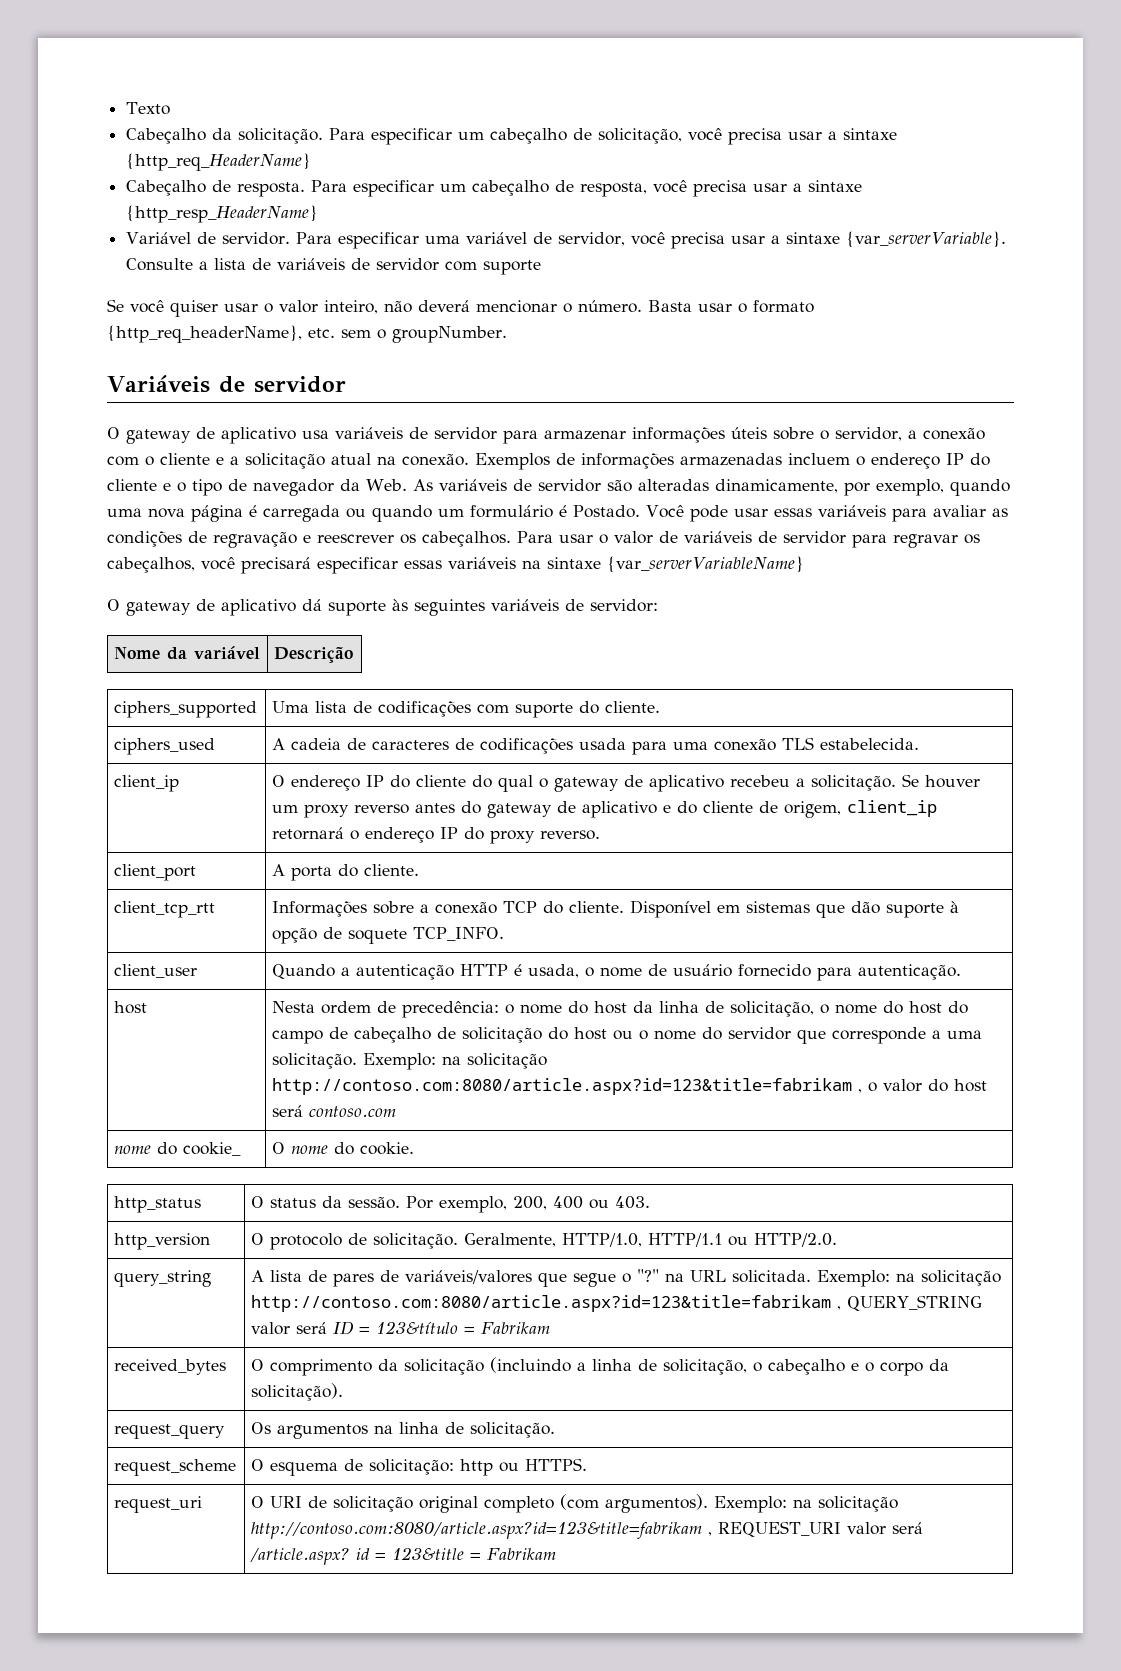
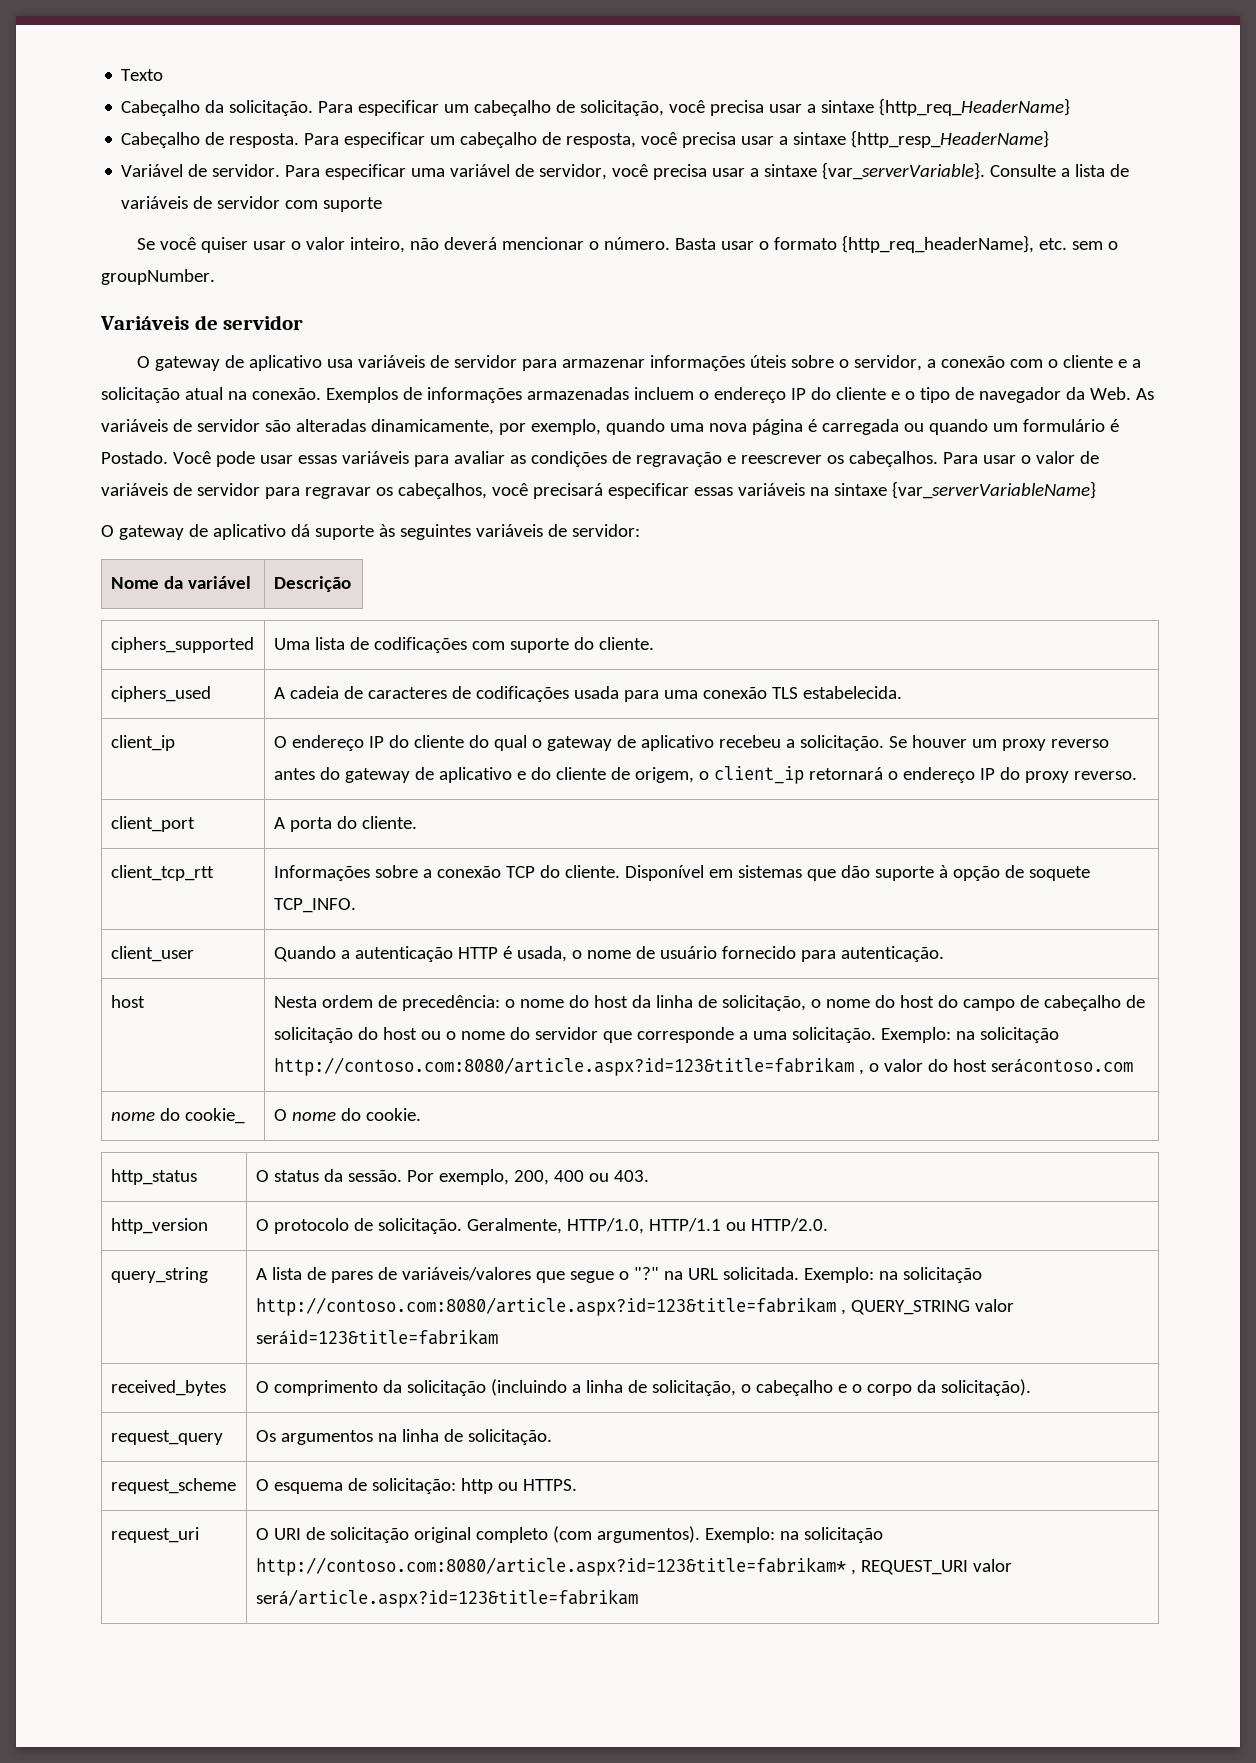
- client_ip | O endereço IP do cliente do qual o gateway de aplicativo recebeu a solicitação. Se houver um proxy reverso antes do gateway de aplicativo e do cliente de origem, client_ip retornará o endereço IP do proxy reverso.
+ client_ip | O endereço IP do cliente do qual o gateway de aplicativo recebeu a solicitação. Se houver um proxy reverso antes do gateway de aplicativo e do cliente de origem, o client_ip retornará o endereço IP do proxy reverso.
- Exemplo: na solicitação http://contoso.com:8080/article.aspx?id=123&title=fabrikam , o valor do host será contoso.com
+ Exemplo: na solicitação http://contoso.com:8080/article.aspx?id=123&title=fabrikam , o valor do host serácontoso.com
- query_string | A lista de pares de variáveis/valores que segue o "?" na URL solicitada. Exemplo: na solicitação http://contoso.com:8080/article.aspx?id=123&title=fabrikam , QUERY_STRING valor será ID = 123&título = Fabrikam
+ query_string | A lista de pares de variáveis/valores que segue o "?" na URL solicitada. Exemplo: na solicitação http://contoso.com:8080/article.aspx?id=123&title=fabrikam , QUERY_STRING valor seráid=123&title=fabrikam
- request_uri | O URI de solicitação original completo (com argumentos). Exemplo: na solicitação http://contoso.com:8080/article.aspx?id=123&title=fabrikam , REQUEST_URI valor será /article.aspx? id = 123&title = Fabrikam
+ request_uri | O URI de solicitação original completo (com argumentos). Exemplo: na solicitação http://contoso.com:8080/article.aspx?id=123&title=fabrikam* , REQUEST_URI valor será/article.aspx?id=123&title=fabrikam

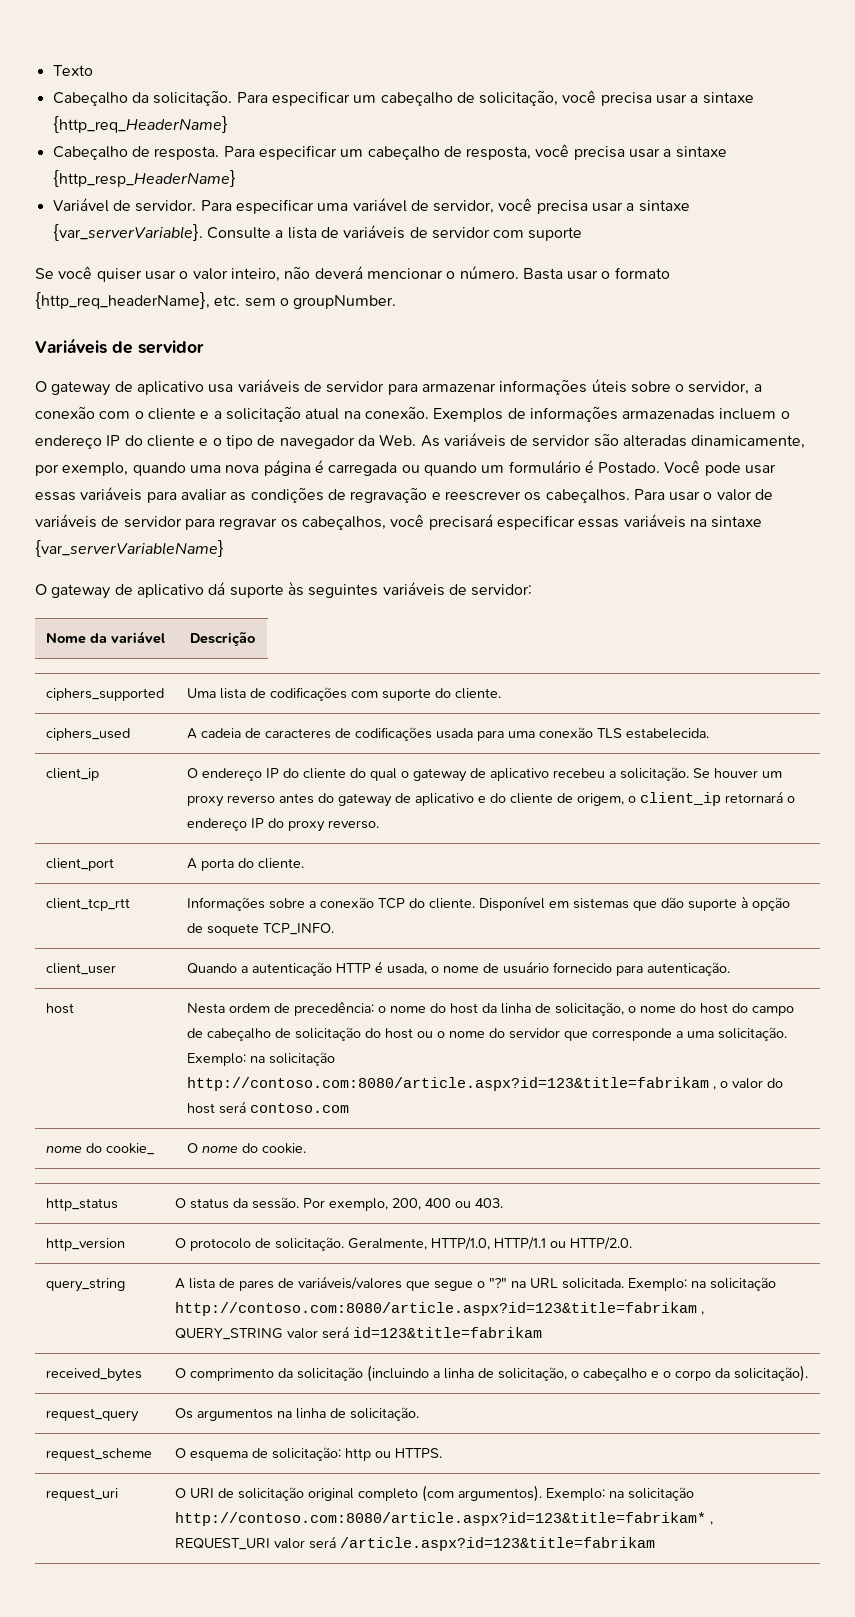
- Exemplo: na solicitação http://contoso.com:8080/article.aspx?id=123&title=fabrikam , o valor do host serácontoso.com
+ Exemplo: na solicitação http://contoso.com:8080/article.aspx?id=123&title=fabrikam , o valor do host será contoso.com
- query_string | A lista de pares de variáveis/valores que segue o "?" na URL solicitada. Exemplo: na solicitação http://contoso.com:8080/article.aspx?id=123&title=fabrikam , QUERY_STRING valor seráid=123&title=fabrikam
+ query_string | A lista de pares de variáveis/valores que segue o "?" na URL solicitada. Exemplo: na solicitação http://contoso.com:8080/article.aspx?id=123&title=fabrikam , QUERY_STRING valor será id=123&title=fabrikam
- request_uri | O URI de solicitação original completo (com argumentos). Exemplo: na solicitação http://contoso.com:8080/article.aspx?id=123&title=fabrikam* , REQUEST_URI valor será/article.aspx?id=123&title=fabrikam
+ request_uri | O URI de solicitação original completo (com argumentos). Exemplo: na solicitação http://contoso.com:8080/article.aspx?id=123&title=fabrikam* , REQUEST_URI valor será /article.aspx?id=123&title=fabrikam

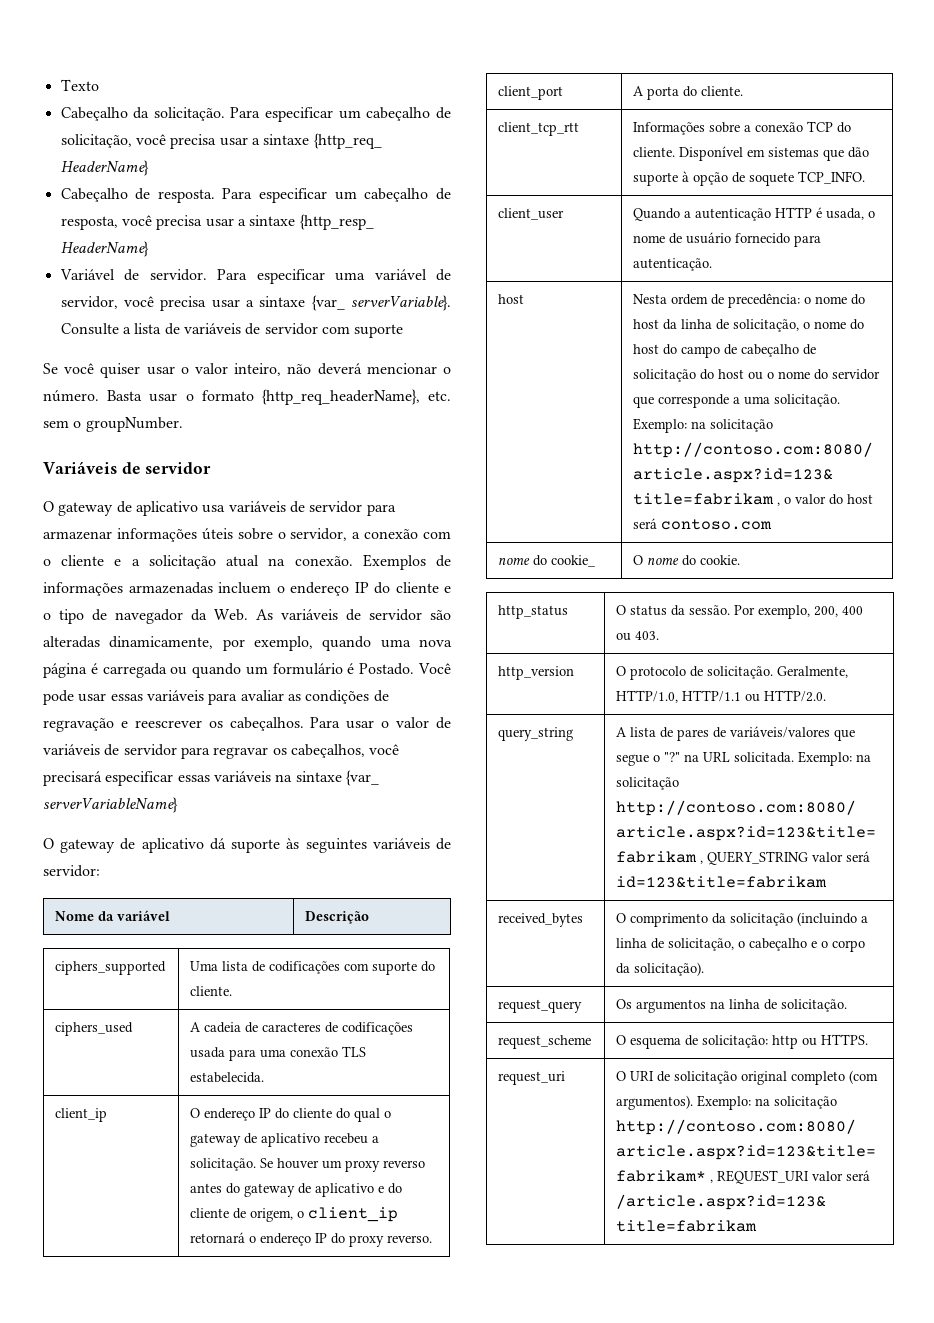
- Para especificar um cabeçalho de solicitação, você precisa usar a sintaxe {http_req_HeaderName}
+ Para especificar um cabeçalho de solicitação, você precisa usar a sintaxe {http_req_ HeaderName}
- Para especificar um cabeçalho de resposta, você precisa usar a sintaxe {http_resp_HeaderName}
+ Para especificar um cabeçalho de resposta, você precisa usar a sintaxe {http_resp_ HeaderName}
- Para especificar uma variável de servidor, você precisa usar a sintaxe {var_serverVariable}.
+ Para especificar uma variável de servidor, você precisa usar a sintaxe {var_ serverVariable}.
- Para usar o valor de variáveis de servidor para regravar os cabeçalhos, você precisará especificar essas variáveis na sintaxe {var_serverVariableName}
+ Para usar o valor de variáveis de servidor para regravar os cabeçalhos, você precisará especificar essas variáveis na sintaxe {var_ serverVariableName}

